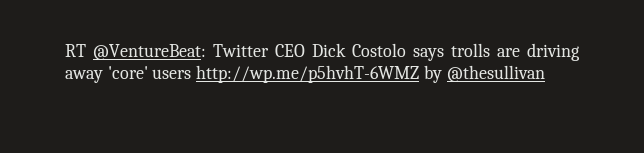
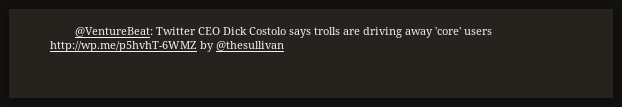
- RT @VentureBeat: Twitter CEO Dick Costolo says trolls are driving away 'core' users http://wp.me/p5hvhT-6WMZ by @thesullivan
+ @VentureBeat: Twitter CEO Dick Costolo says trolls are driving away 'core' users http://wp.me/p5hvhT-6WMZ by @thesullivan

